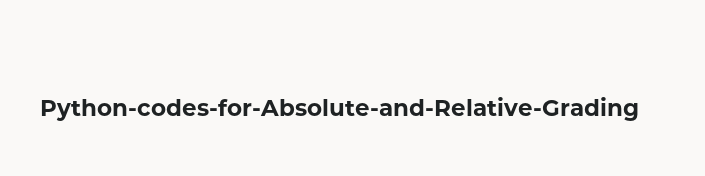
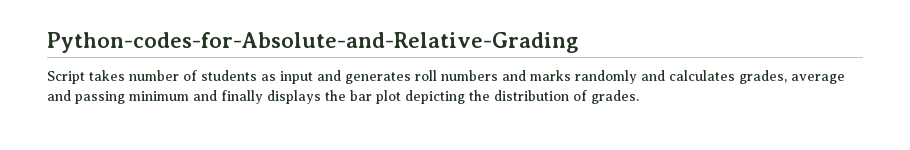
+ Script takes number of students as input and generates roll numbers and marks randomly and calculates grades, average and passing minimum and finally displays the bar plot depicting the distribution of grades.

